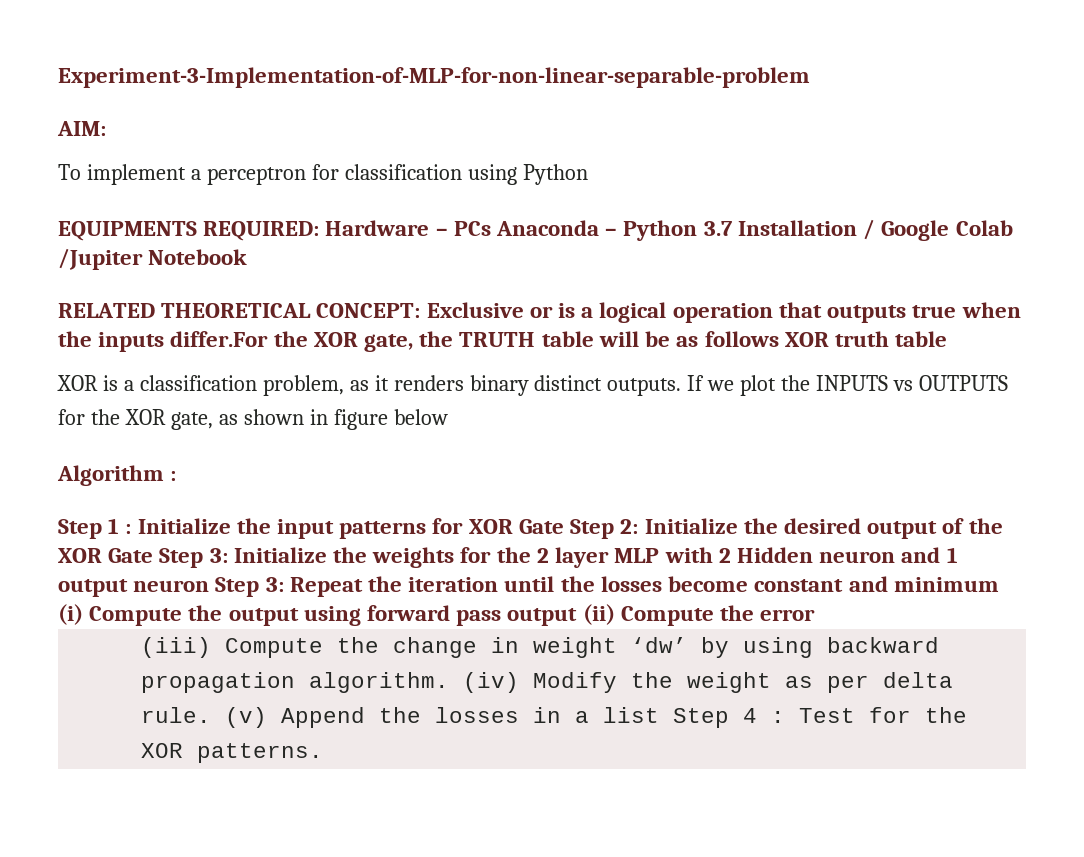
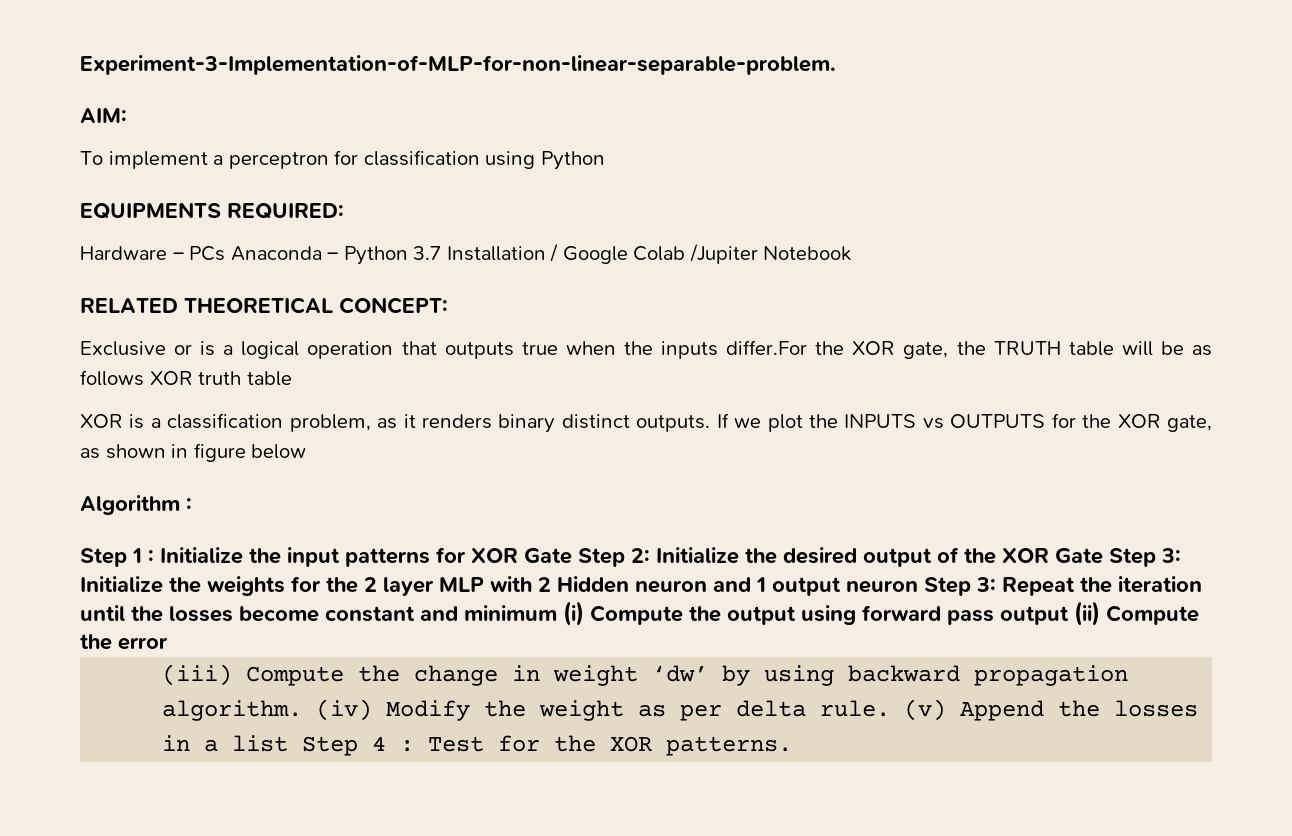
- Experiment-3-Implementation-of-MLP-for-non-linear-separable-problem
+ Experiment-3-Implementation-of-MLP-for-non-linear-separable-problem.
- EQUIPMENTS REQUIRED: Hardware – PCs Anaconda – Python 3.7 Installation / Google Colab /Jupiter Notebook
+ EQUIPMENTS REQUIRED:
+ Hardware – PCs Anaconda – Python 3.7 Installation / Google Colab /Jupiter Notebook
- RELATED THEORETICAL CONCEPT: Exclusive or is a logical operation that outputs true when the inputs differ.For the XOR gate, the TRUTH table will be as follows XOR truth table
+ RELATED THEORETICAL CONCEPT:
+ Exclusive or is a logical operation that outputs true when the inputs differ.For the XOR gate, the TRUTH table will be as follows XOR truth table

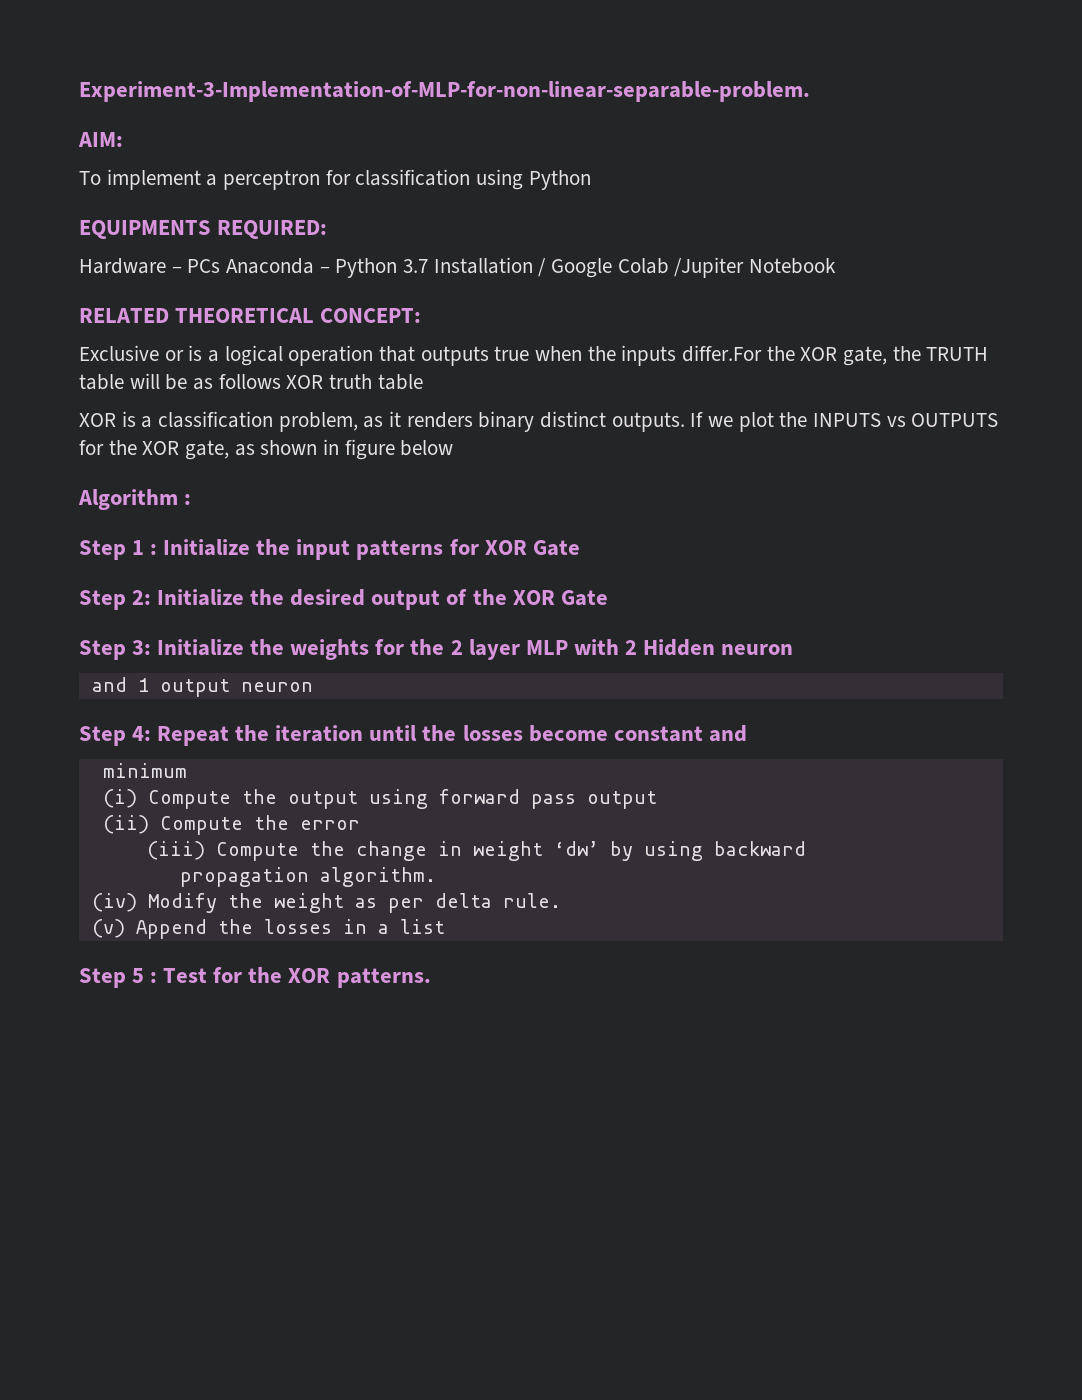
- Step 1 : Initialize the input patterns for XOR Gate Step 2: Initialize the desired output of the XOR Gate Step 3: Initialize the weights for the 2 layer MLP with 2 Hidden neuron and 1 output neuron Step 3: Repeat the iteration until the losses become constant and minimum (i) Compute the output using forward pass output (ii) Compute the error
+ Step 1 : Initialize the input patterns for XOR Gate
+ Step 2: Initialize the desired output of the XOR Gate
+ Step 3: Initialize the weights for the 2 layer MLP with 2 Hidden neuron
+ and 1 output neuron
+ Step 4: Repeat the iteration until the losses become constant and
+ minimum
+ (i) Compute the output using forward pass output
+ (ii) Compute the error
- (iii) Compute the change in weight ‘dw’ by using backward propagation algorithm. (iv) Modify the weight as per delta rule. (v) Append the losses in a list Step 4 : Test for the XOR patterns.
+ (iii) Compute the change in weight ‘dw’ by using backward
+ propagation algorithm.
+ (iv) Modify the weight as per delta rule.
+ (v) Append the losses in a list
+ Step 5 : Test for the XOR patterns.

